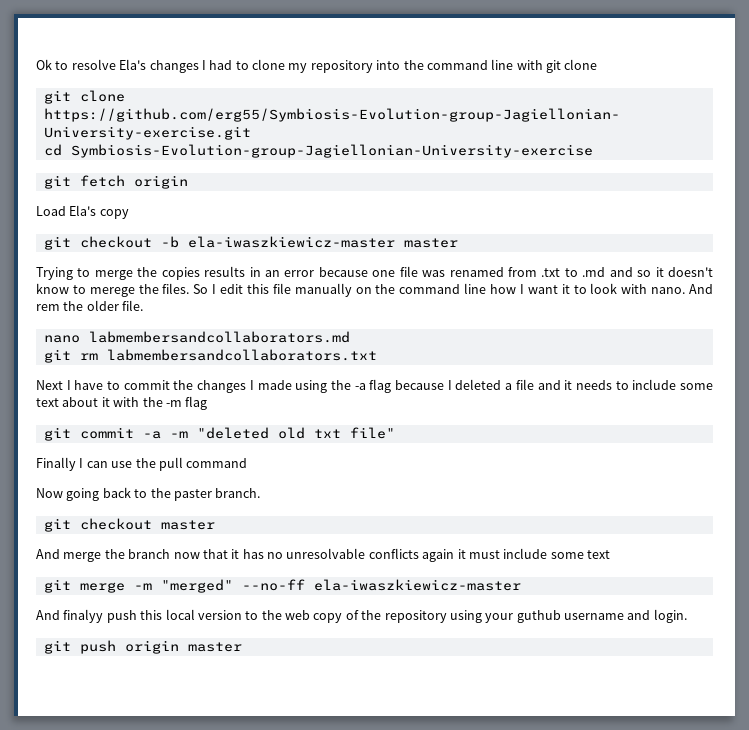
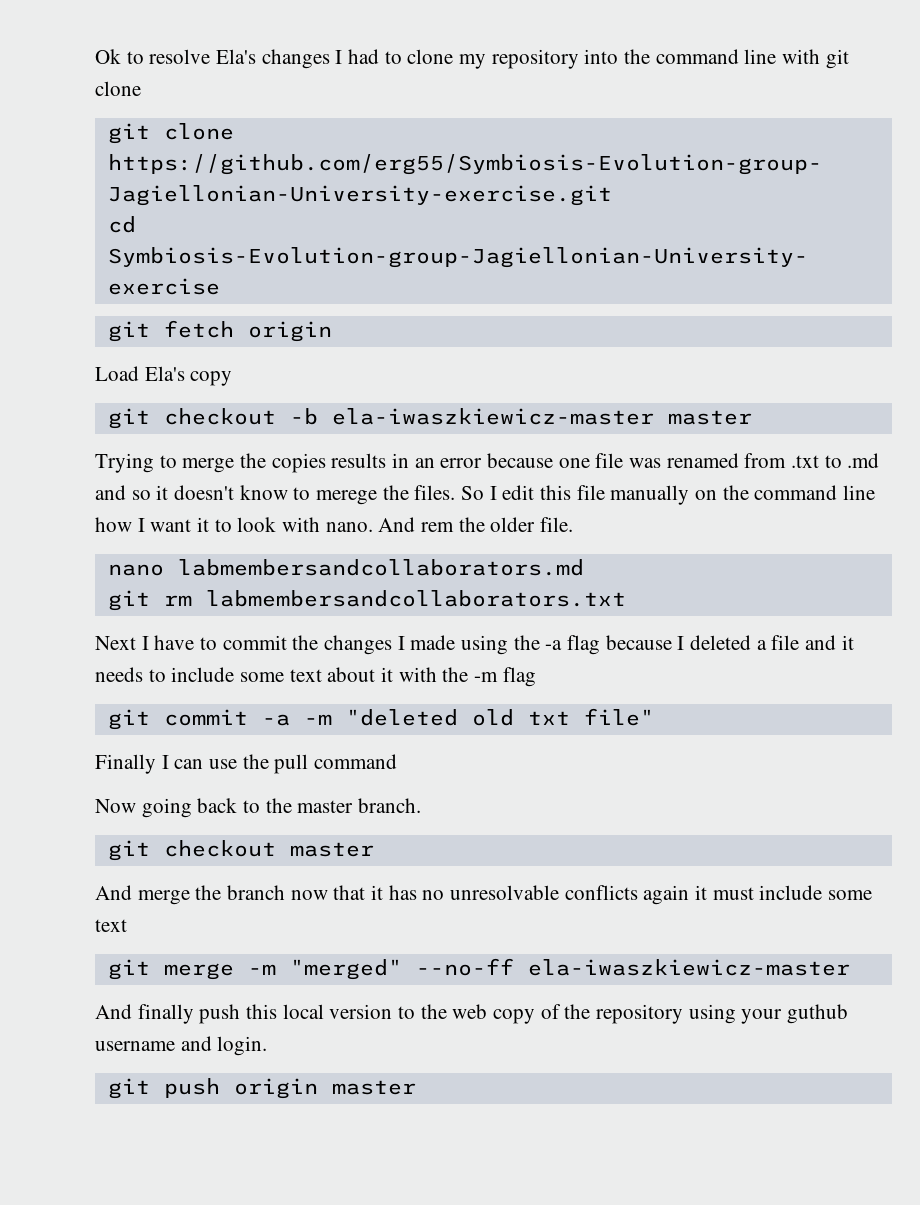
- Now going back to the paster branch.
+ Now going back to the master branch.
- And finalyy push this local version to the web copy of the repository using your guthub username and login.
+ And finally push this local version to the web copy of the repository using your guthub username and login.

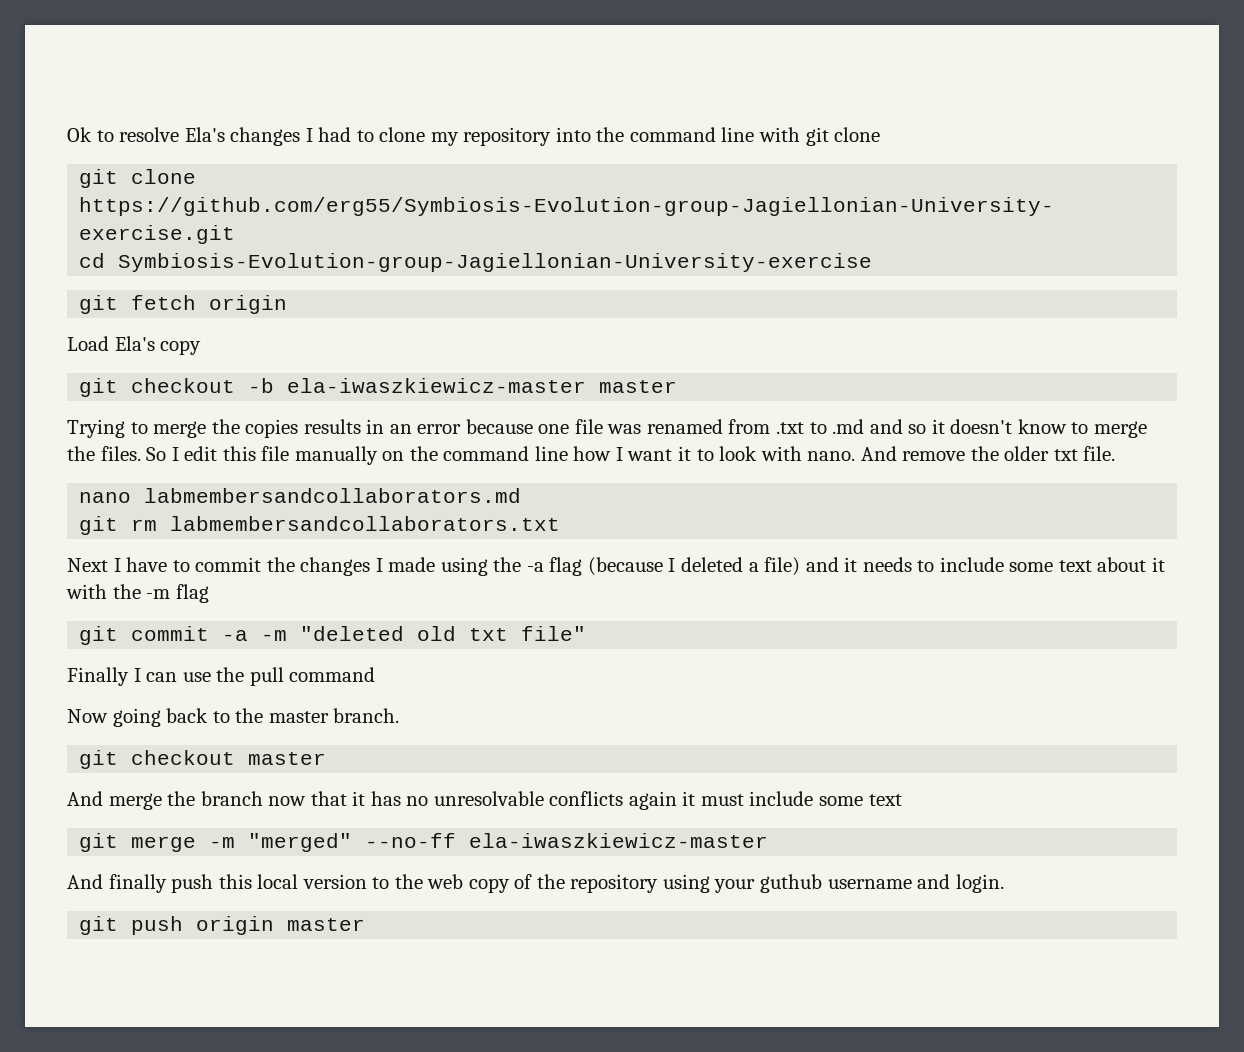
- Trying to merge the copies results in an error because one file was renamed from .txt to .md and so it doesn't know to merege the files.
+ Trying to merge the copies results in an error because one file was renamed from .txt to .md and so it doesn't know to merge the files.
- And rem the older file.
+ And remove the older txt file.
- Next I have to commit the changes I made using the -a flag because I deleted a file and it needs to include some text about it with the -m flag
+ Next I have to commit the changes I made using the -a flag (because I deleted a file) and it needs to include some text about it with the -m flag

